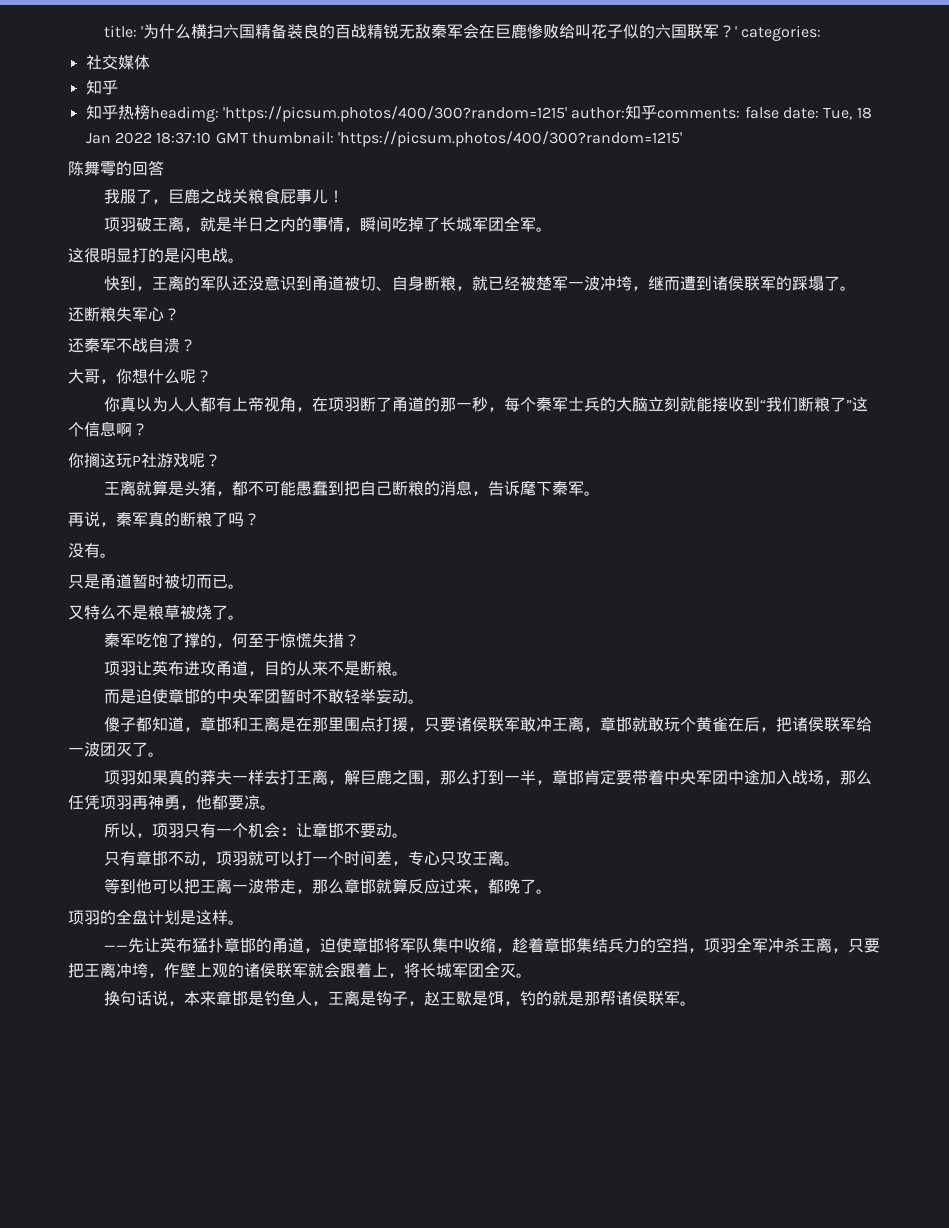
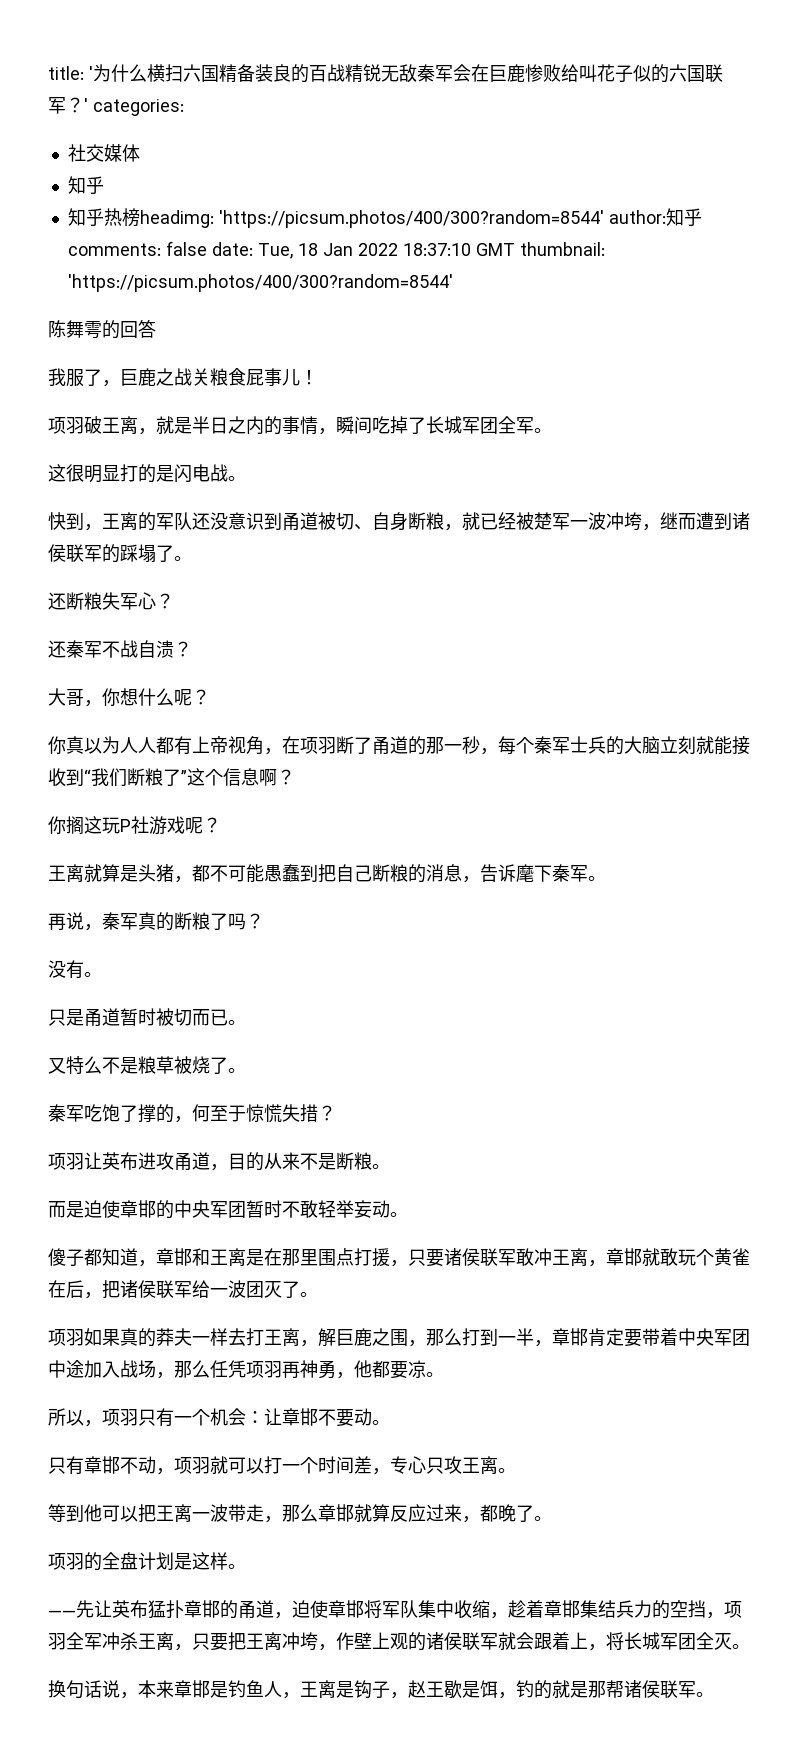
- 知乎热榜headimg: 'https://picsum.photos/400/300?random=1215' author:知乎comments: false date: Tue, 18 Jan 2022 18:37:10 GMT thumbnail: 'https://picsum.photos/400/300?random=1215'
+ 知乎热榜headimg: 'https://picsum.photos/400/300?random=8544' author:知乎comments: false date: Tue, 18 Jan 2022 18:37:10 GMT thumbnail: 'https://picsum.photos/400/300?random=8544'

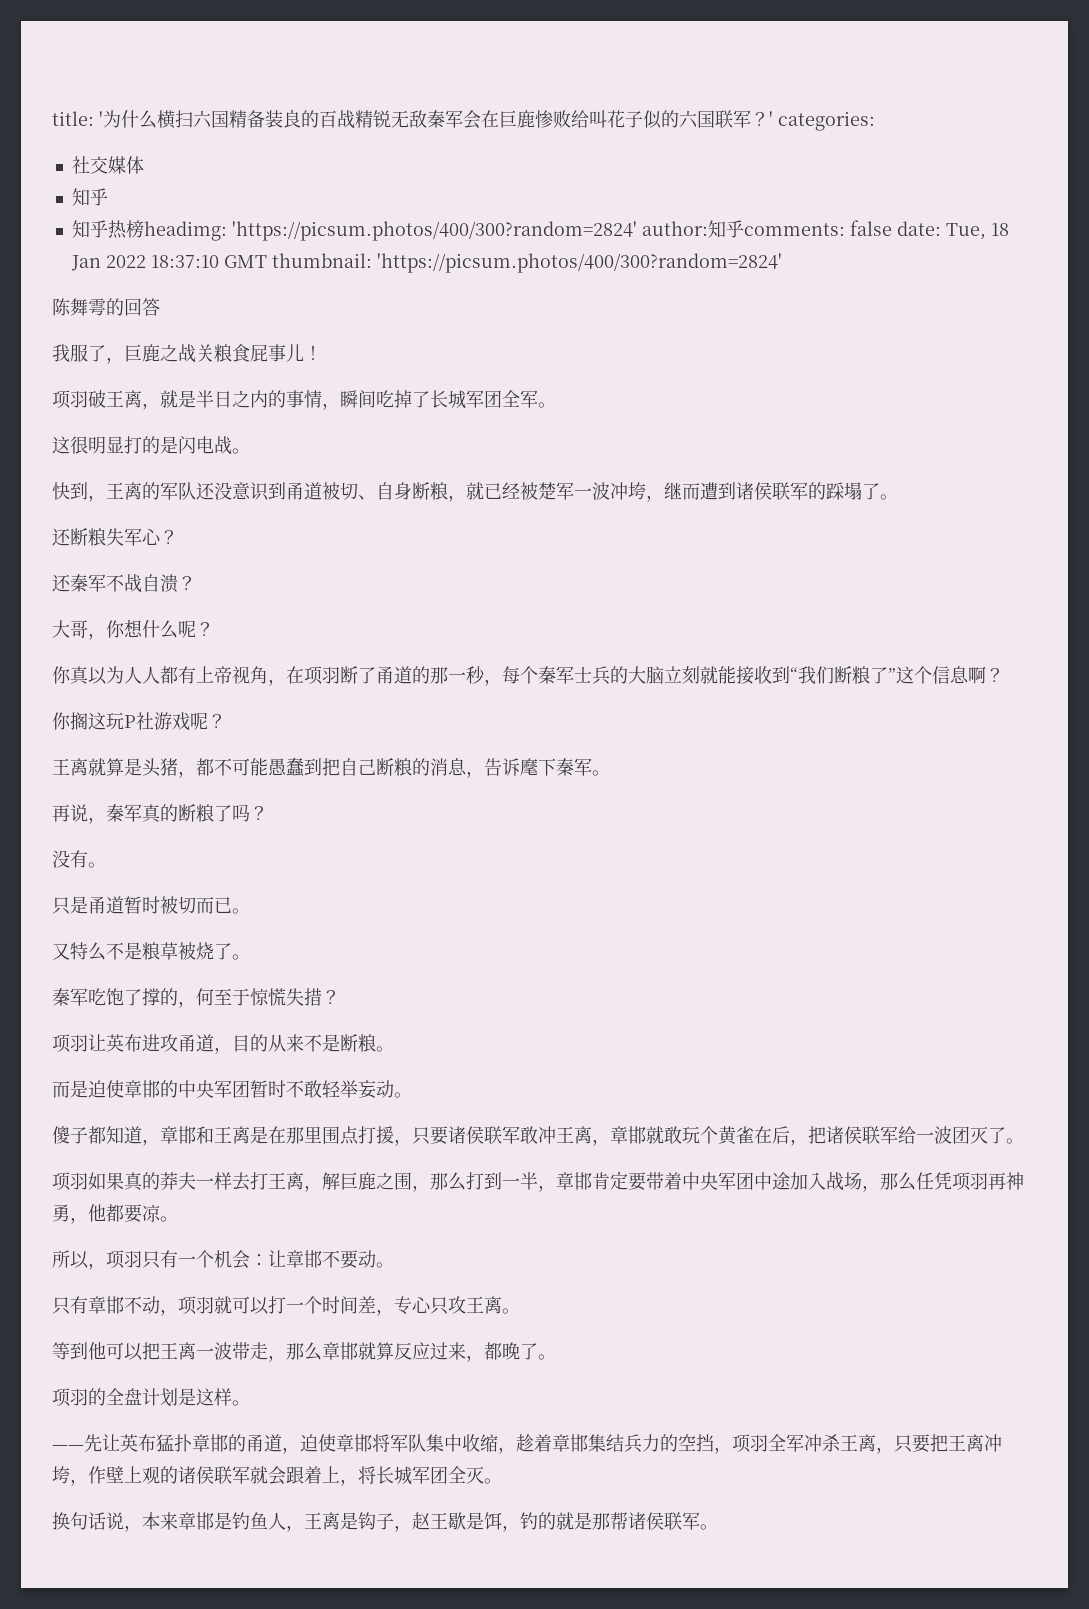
- 知乎热榜headimg: 'https://picsum.photos/400/300?random=8544' author:知乎comments: false date: Tue, 18 Jan 2022 18:37:10 GMT thumbnail: 'https://picsum.photos/400/300?random=8544'
+ 知乎热榜headimg: 'https://picsum.photos/400/300?random=2824' author:知乎comments: false date: Tue, 18 Jan 2022 18:37:10 GMT thumbnail: 'https://picsum.photos/400/300?random=2824'

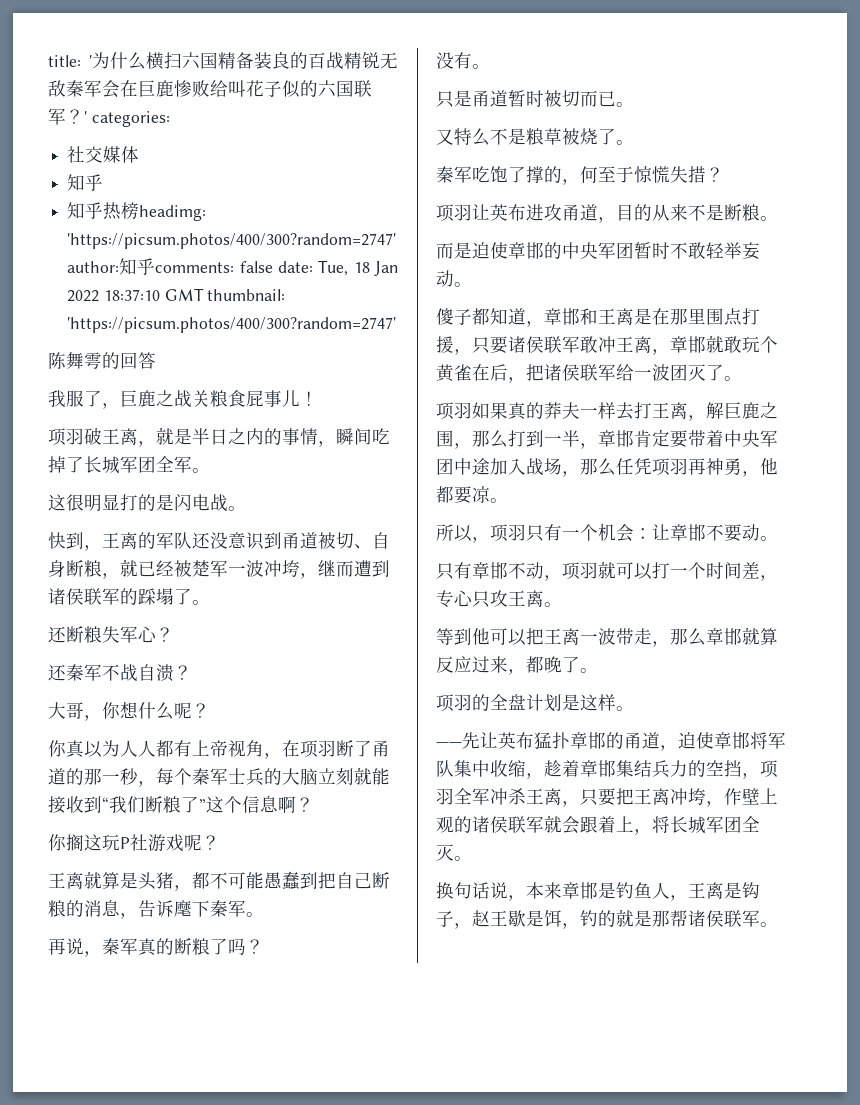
- 知乎热榜headimg: 'https://picsum.photos/400/300?random=2824' author:知乎comments: false date: Tue, 18 Jan 2022 18:37:10 GMT thumbnail: 'https://picsum.photos/400/300?random=2824'
+ 知乎热榜headimg: 'https://picsum.photos/400/300?random=2747' author:知乎comments: false date: Tue, 18 Jan 2022 18:37:10 GMT thumbnail: 'https://picsum.photos/400/300?random=2747'

